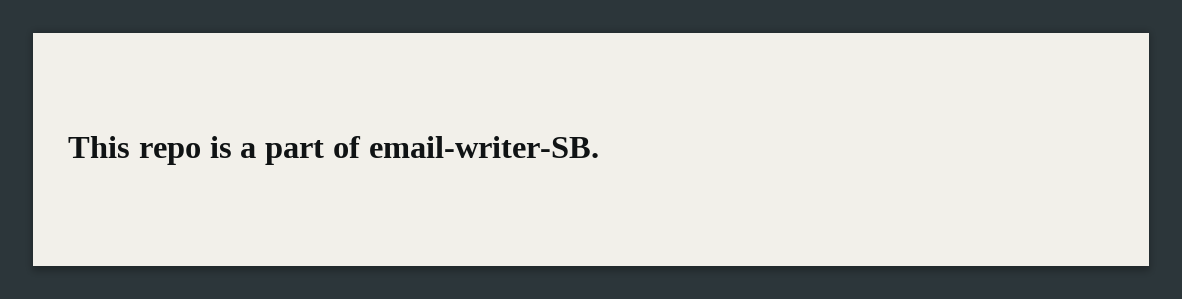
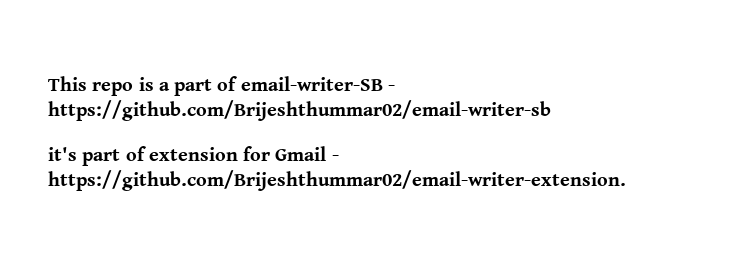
- This repo is a part of email-writer-SB.
+ This repo is a part of email-writer-SB - https://github.com/Brijeshthummar02/email-writer-sb
+ it's part of extension for Gmail - https://github.com/Brijeshthummar02/email-writer-extension.

